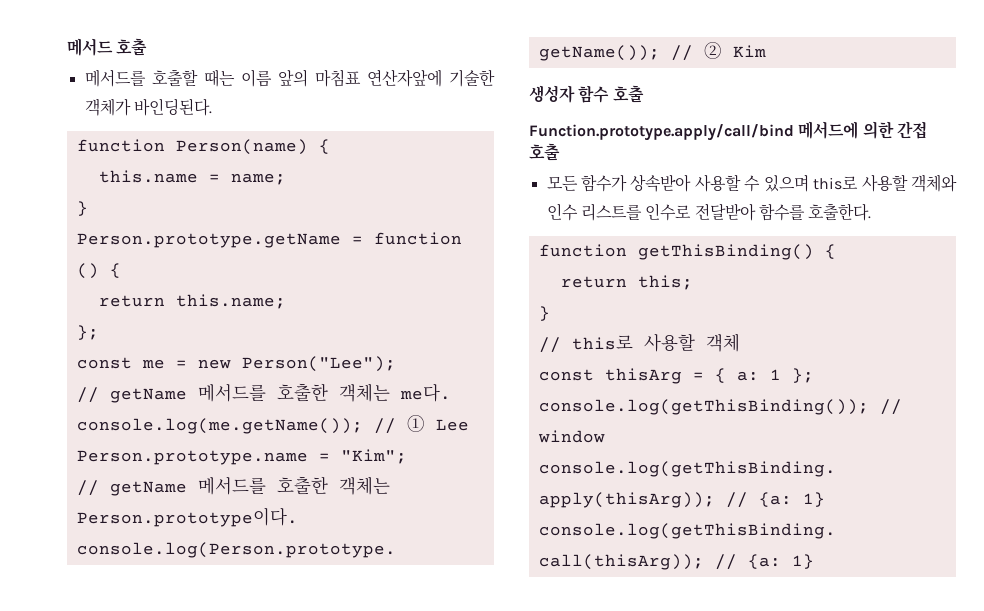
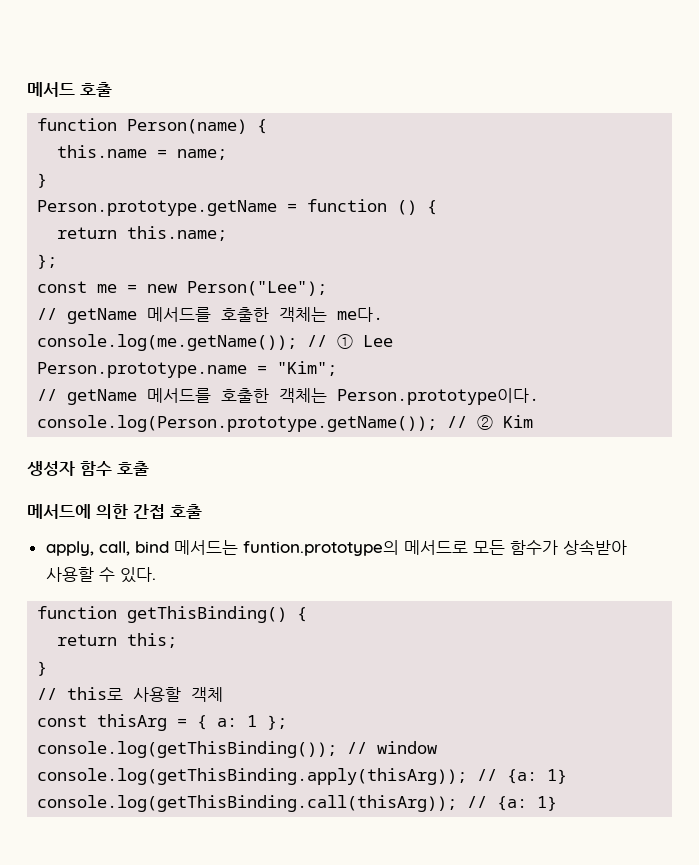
- 메서드를 호출할 때는 이름 앞의 마침표 연산자앞에 기술한 객체가 바인딩된다.
- Function.prototype.apply/call/bind 메서드에 의한 간접 호출
+ 메서드에 의한 간접 호출
- 모든 함수가 상속받아 사용할 수 있으며 this로 사용할 객체와 인수 리스트를 인수로 전달받아 함수를 호출한다.
+ apply, call, bind 메서드는 funtion.prototype의 메서드로 모든 함수가 상속받아 사용할 수 있다.

